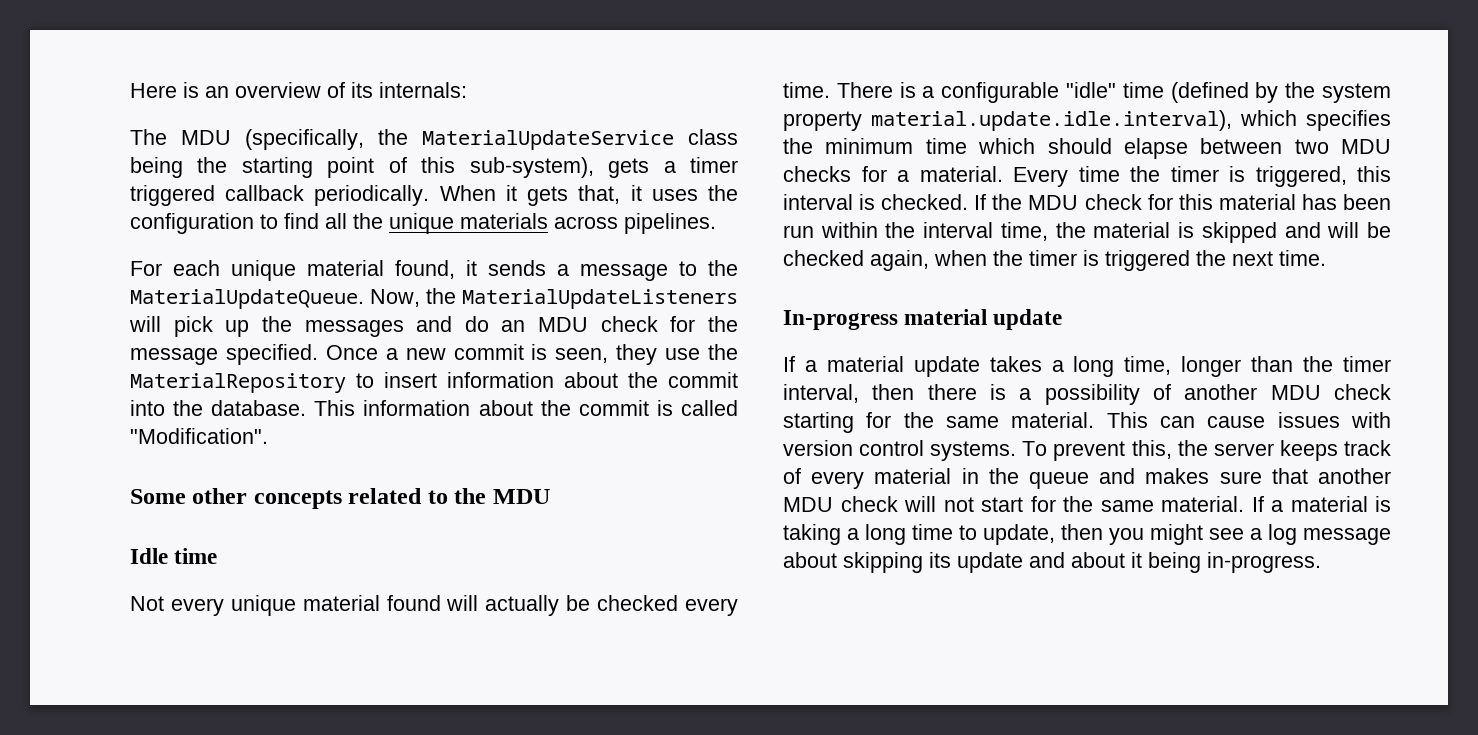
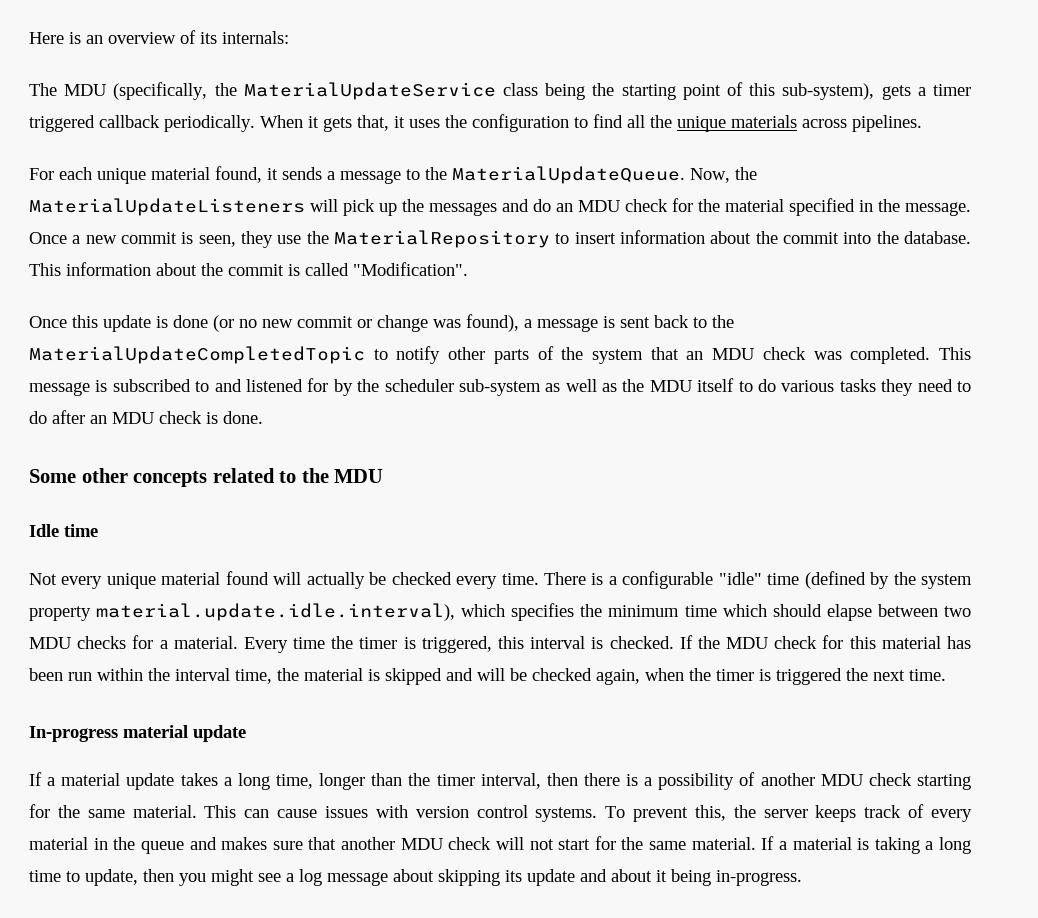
- Now, the MaterialUpdateListeners will pick up the messages and do an MDU check for the message specified.
+ Now, the MaterialUpdateListeners will pick up the messages and do an MDU check for the material specified in the message.
+ Once this update is done (or no new commit or change was found), a message is sent back to the MaterialUpdateCompletedTopic to notify other parts of the system that an MDU check was completed. This message is subscribed to and listened for by the scheduler sub-system as well as the MDU itself to do various tasks they need to do after an MDU check is done.

